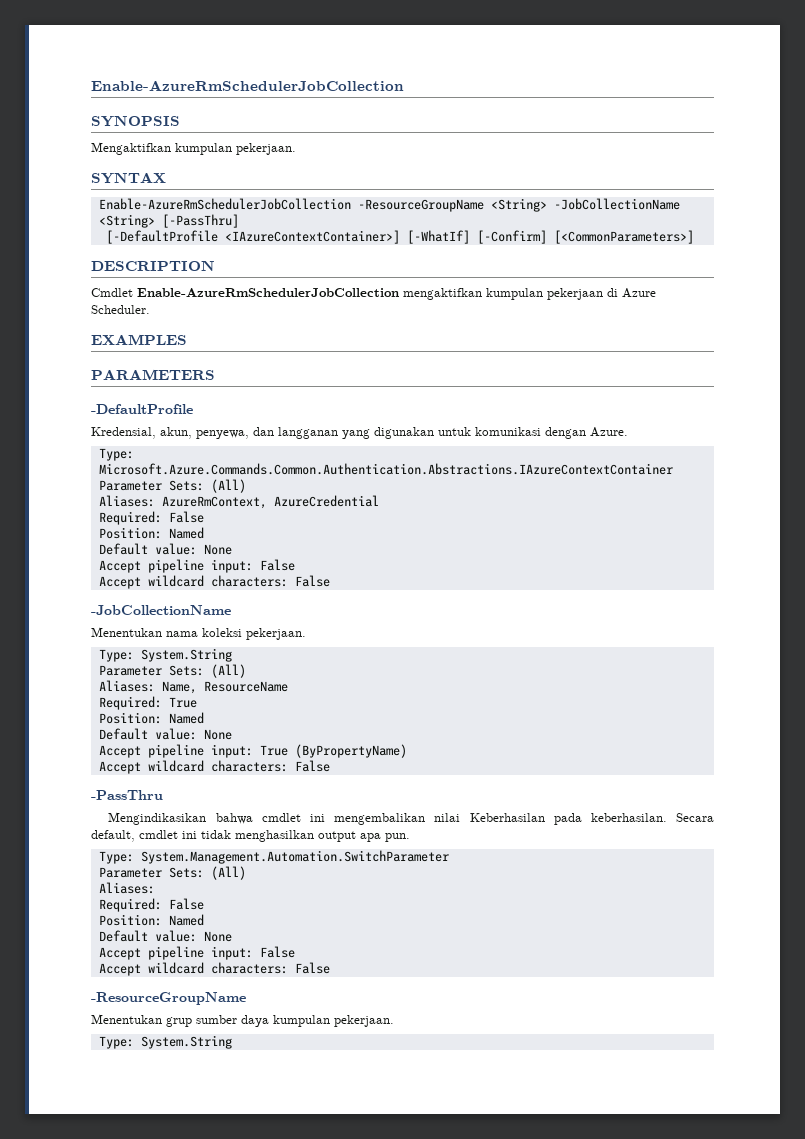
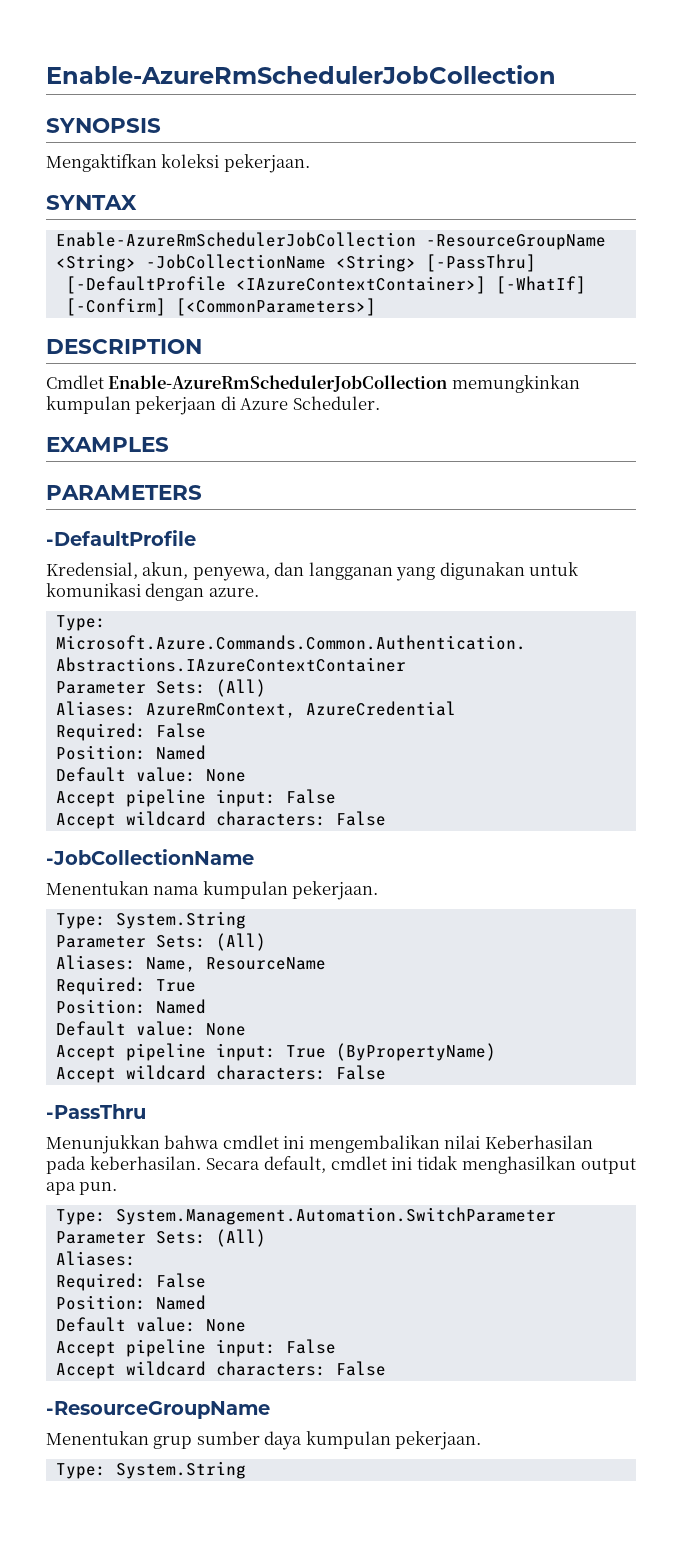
- Mengaktifkan kumpulan pekerjaan.
+ Mengaktifkan koleksi pekerjaan.
- Cmdlet Enable-AzureRmSchedulerJobCollection mengaktifkan kumpulan pekerjaan di Azure Scheduler.
+ Cmdlet Enable-AzureRmSchedulerJobCollection memungkinkan kumpulan pekerjaan di Azure Scheduler.
- Kredensial, akun, penyewa, dan langganan yang digunakan untuk komunikasi dengan Azure.
+ Kredensial, akun, penyewa, dan langganan yang digunakan untuk komunikasi dengan azure.
- Menentukan nama koleksi pekerjaan.
+ Menentukan nama kumpulan pekerjaan.
- Mengindikasikan bahwa cmdlet ini mengembalikan nilai Keberhasilan pada keberhasilan.
+ Menunjukkan bahwa cmdlet ini mengembalikan nilai Keberhasilan pada keberhasilan.

